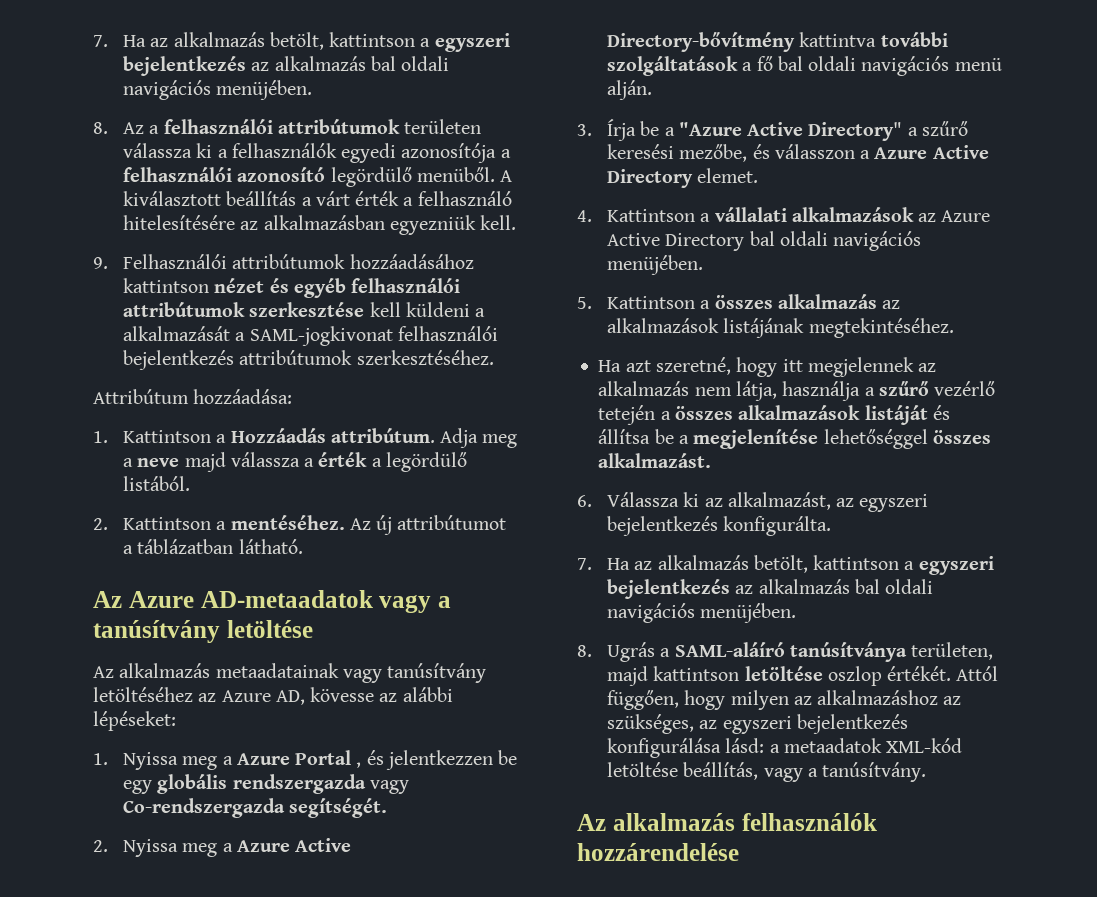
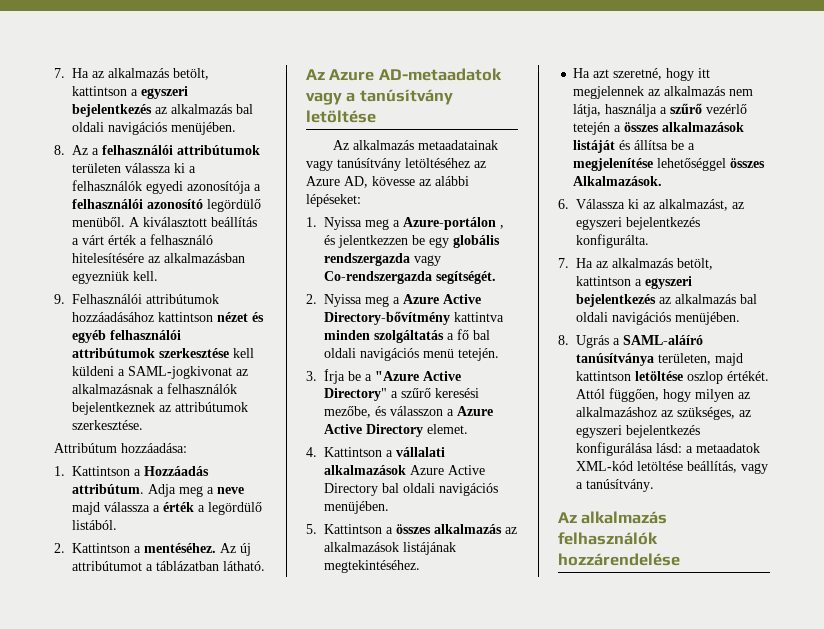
- 9. Felhasználói attribútumok hozzáadásához kattintson nézet és egyéb felhasználói attribútumok szerkesztése kell küldeni a alkalmazását a SAML-jogkivonat felhasználói bejelentkezés attribútumok szerkesztéséhez.
+ 9. Felhasználói attribútumok hozzáadásához kattintson nézet és egyéb felhasználói attribútumok szerkesztése kell küldeni a SAML-jogkivonat az alkalmazásnak a felhasználók bejelentkeznek az attribútumok szerkesztése.
- 1. Nyissa meg a Azure Portal , és jelentkezzen be egy globális rendszergazda vagy Co-rendszergazda segítségét.
+ 1. Nyissa meg a Azure-portálon , és jelentkezzen be egy globális rendszergazda vagy Co-rendszergazda segítségét.
- 2. Nyissa meg a Azure Active Directory-bővítmény kattintva további szolgáltatások a fő bal oldali navigációs menü alján.
+ 2. Nyissa meg a Azure Active Directory-bővítmény kattintva minden szolgáltatás a fő bal oldali navigációs menü tetején.
- 4. Kattintson a vállalati alkalmazások az Azure Active Directory bal oldali navigációs menüjében.
+ 4. Kattintson a vállalati alkalmazások Azure Active Directory bal oldali navigációs menüjében.
- Ha azt szeretné, hogy itt megjelennek az alkalmazás nem látja, használja a szűrő vezérlő tetején a összes alkalmazások listáját és állítsa be a megjelenítése lehetőséggel összes alkalmazást.
+ Ha azt szeretné, hogy itt megjelennek az alkalmazás nem látja, használja a szűrő vezérlő tetején a összes alkalmazások listáját és állítsa be a megjelenítése lehetőséggel összes Alkalmazások.

